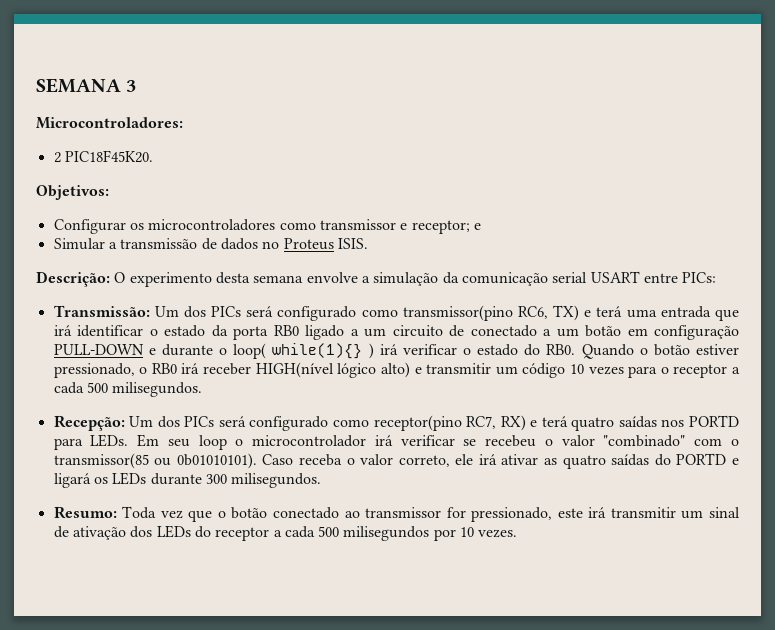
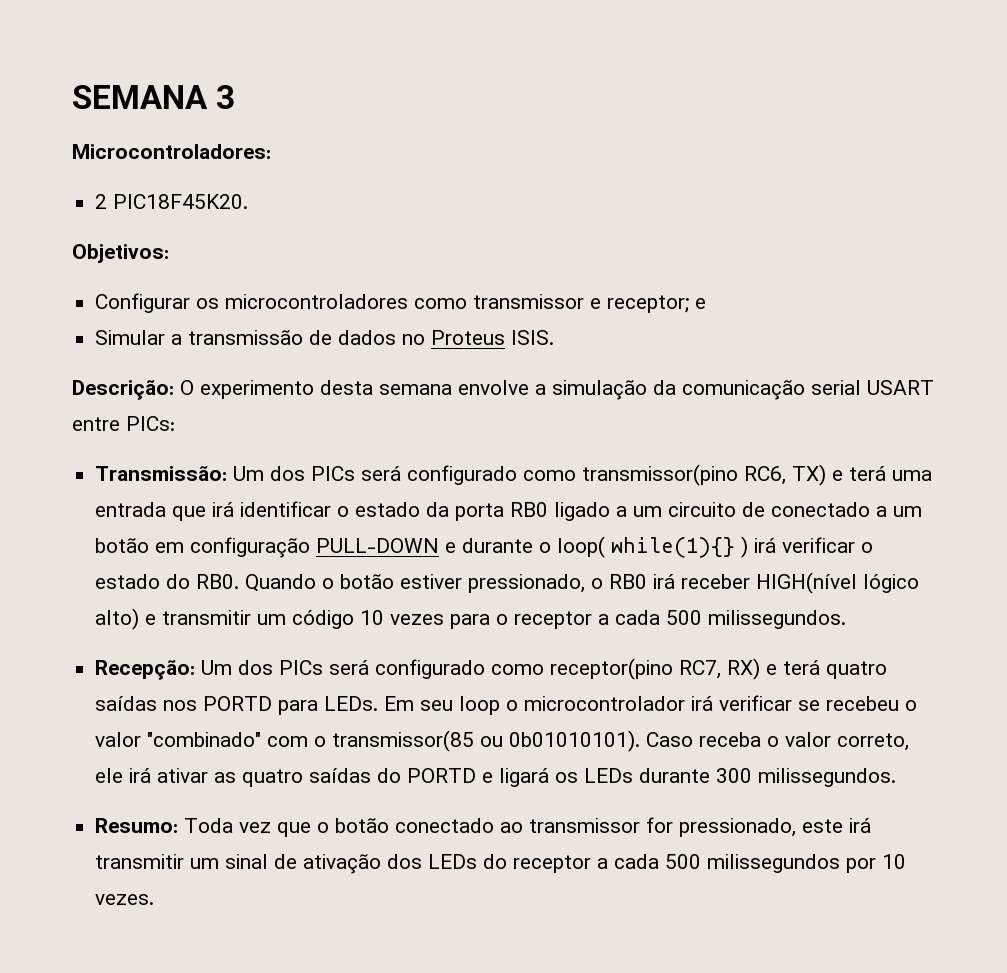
- Um dos PICs será configurado como transmissor(pino RC6, TX) e terá uma entrada que irá identificar o estado da porta RB0 ligado a um circuito de conectado a um botão em configuração PULL-DOWN e durante o loop( while(1){} ) irá verificar o estado do RB0. Quando o botão estiver pressionado, o RB0 irá receber HIGH(nível lógico alto) e transmitir um código 10 vezes para o receptor a cada 500 milisegundos.
+ Um dos PICs será configurado como transmissor(pino RC6, TX) e terá uma entrada que irá identificar o estado da porta RB0 ligado a um circuito de conectado a um botão em configuração PULL-DOWN e durante o loop( while(1){} ) irá verificar o estado do RB0. Quando o botão estiver pressionado, o RB0 irá receber HIGH(nível lógico alto) e transmitir um código 10 vezes para o receptor a cada 500 milissegundos.
- Caso receba o valor correto, ele irá ativar as quatro saídas do PORTD e ligará os LEDs durante 300 milisegundos.
+ Caso receba o valor correto, ele irá ativar as quatro saídas do PORTD e ligará os LEDs durante 300 milissegundos.
- Resumo: Toda vez que o botão conectado ao transmissor for pressionado, este irá transmitir um sinal de ativação dos LEDs do receptor a cada 500 milisegundos por 10 vezes.
+ Resumo: Toda vez que o botão conectado ao transmissor for pressionado, este irá transmitir um sinal de ativação dos LEDs do receptor a cada 500 milissegundos por 10 vezes.

